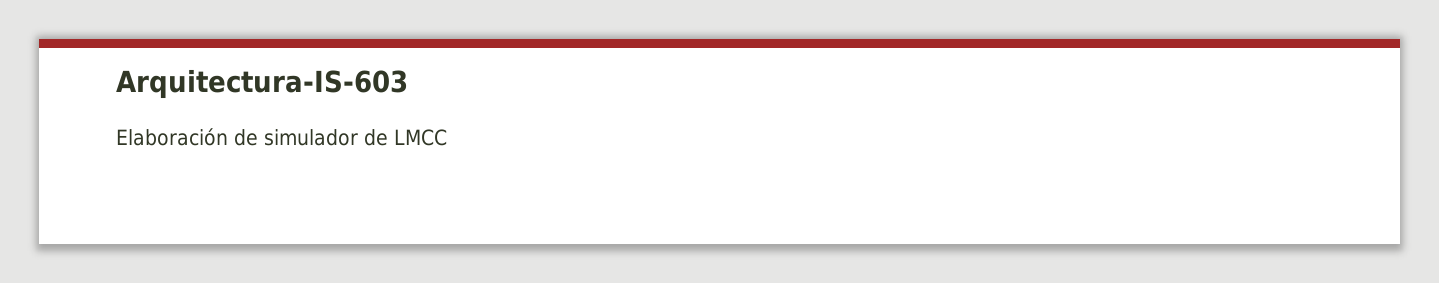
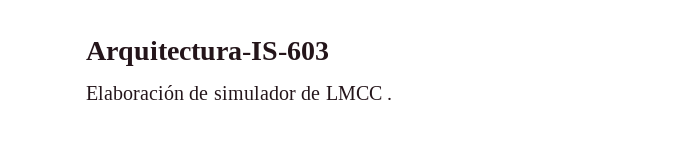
- Elaboración de simulador de LMCC
+ Elaboración de simulador de LMCC .

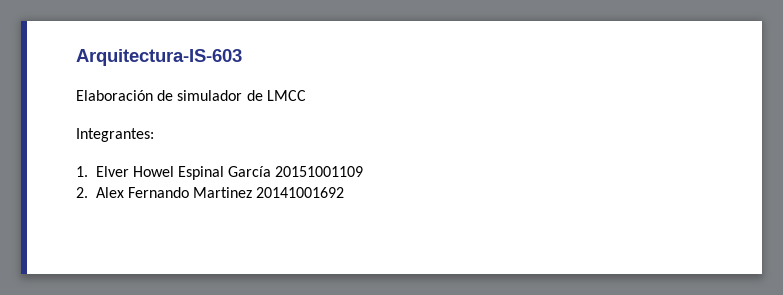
- Elaboración de simulador de LMCC .
+ Elaboración de simulador de LMCC
+ Integrantes:
+ 1. Elver Howel Espinal García 20151001109
+ 2. Alex Fernando Martinez 20141001692

